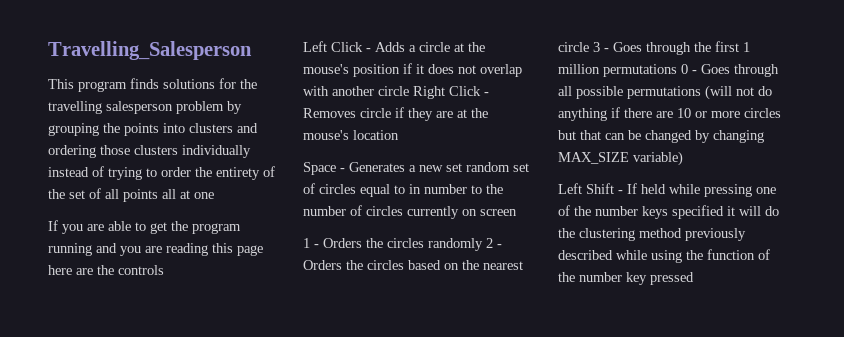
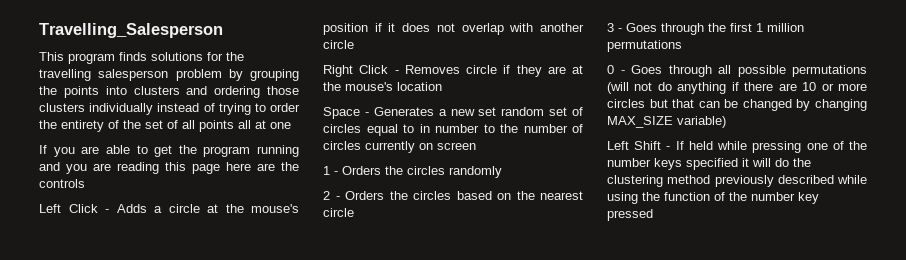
- Left Click - Adds a circle at the mouse's position if it does not overlap with another circle Right Click - Removes circle if they are at the mouse's location
+ Left Click - Adds a circle at the mouse's position if it does not overlap with another circle
+ Right Click - Removes circle if they are at the mouse's location
- 1 - Orders the circles randomly 2 - Orders the circles based on the nearest circle 3 - Goes through the first 1 million permutations 0 - Goes through all possible permutations (will not do anything if there are 10 or more circles but that can be changed by changing MAX_SIZE variable)
+ 1 - Orders the circles randomly
+ 2 - Orders the circles based on the nearest circle
+ 3 - Goes through the first 1 million permutations
+ 0 - Goes through all possible permutations (will not do anything if there are 10 or more circles but that can be changed by changing MAX_SIZE variable)

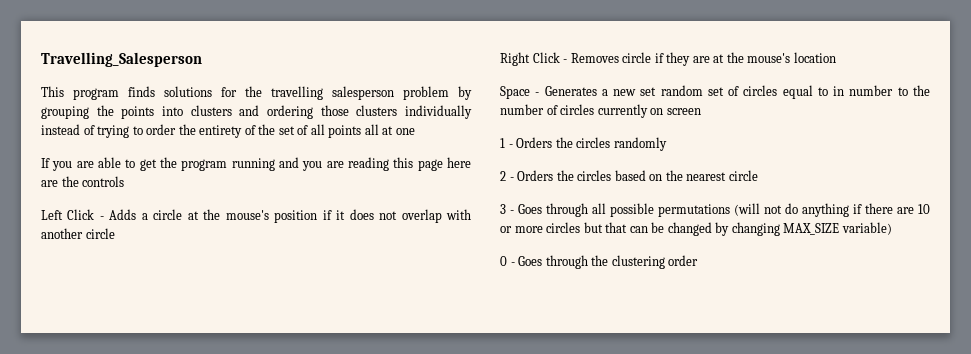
- 3 - Goes through the first 1 million permutations
- 0 - Goes through all possible permutations (will not do anything if there are 10 or more circles but that can be changed by changing MAX_SIZE variable)
+ 3 - Goes through all possible permutations (will not do anything if there are 10 or more circles but that can be changed by changing MAX_SIZE variable)
- Left Shift - If held while pressing one of the number keys specified it will do the clustering method previously described while using the function of the number key pressed
+ 0 - Goes through the clustering order

